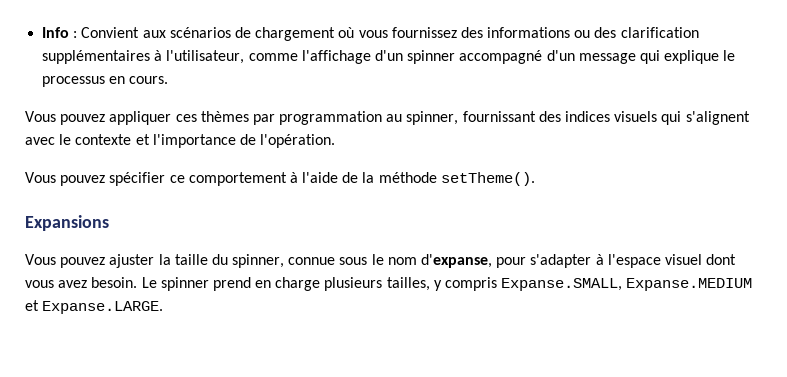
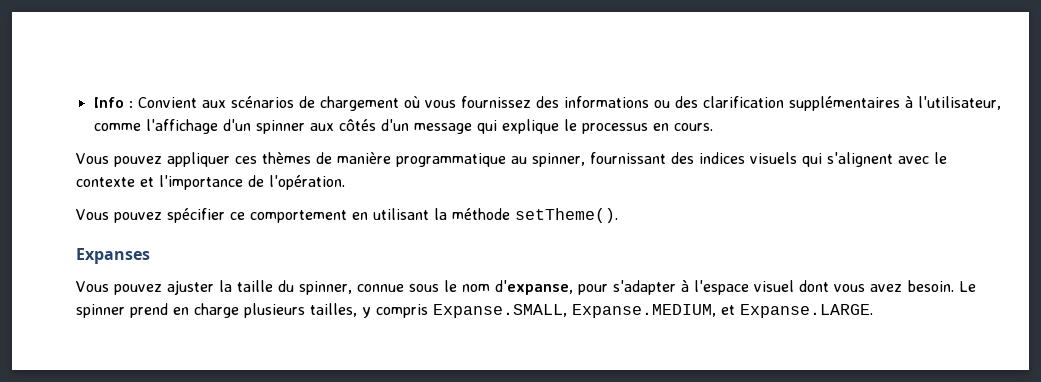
- Info : Convient aux scénarios de chargement où vous fournissez des informations ou des clarification supplémentaires à l'utilisateur, comme l'affichage d'un spinner accompagné d'un message qui explique le processus en cours.
+ Info : Convient aux scénarios de chargement où vous fournissez des informations ou des clarification supplémentaires à l'utilisateur, comme l'affichage d'un spinner aux côtés d'un message qui explique le processus en cours.
- Vous pouvez appliquer ces thèmes par programmation au spinner, fournissant des indices visuels qui s'alignent avec le contexte et l'importance de l'opération.
+ Vous pouvez appliquer ces thèmes de manière programmatique au spinner, fournissant des indices visuels qui s'alignent avec le contexte et l'importance de l'opération.
- Vous pouvez spécifier ce comportement à l'aide de la méthode setTheme().
+ Vous pouvez spécifier ce comportement en utilisant la méthode setTheme().
- Expansions
+ Expanses
- Le spinner prend en charge plusieurs tailles, y compris Expanse.SMALL, Expanse.MEDIUM et Expanse.LARGE.
+ Le spinner prend en charge plusieurs tailles, y compris Expanse.SMALL, Expanse.MEDIUM, et Expanse.LARGE.

